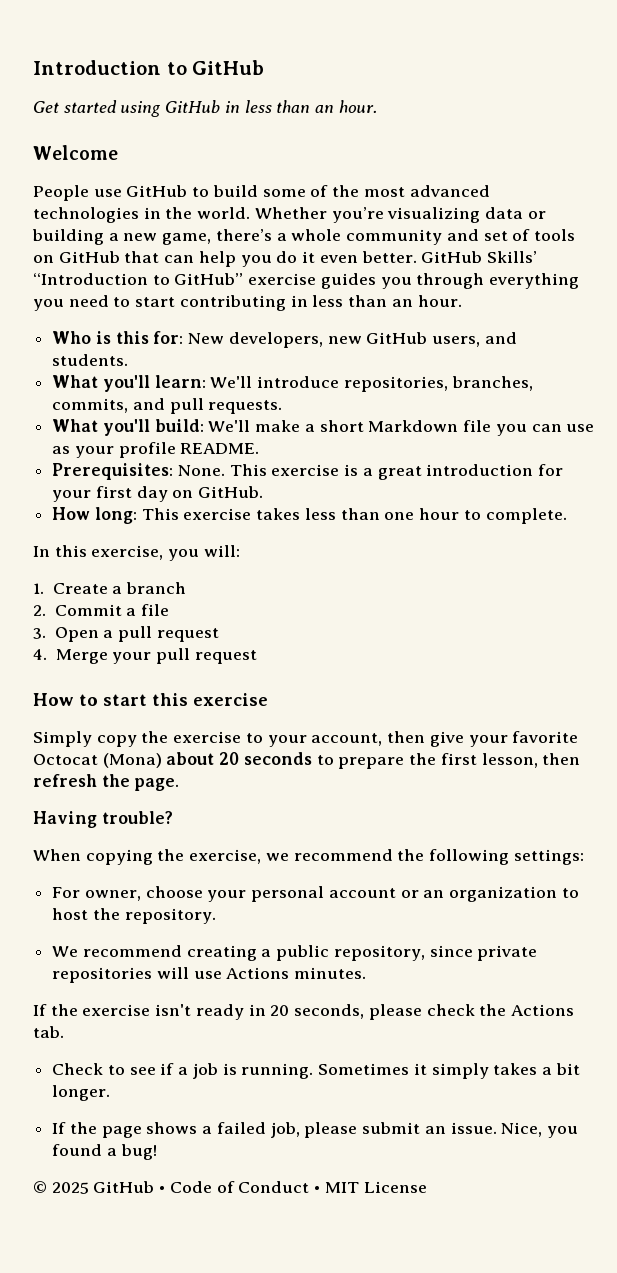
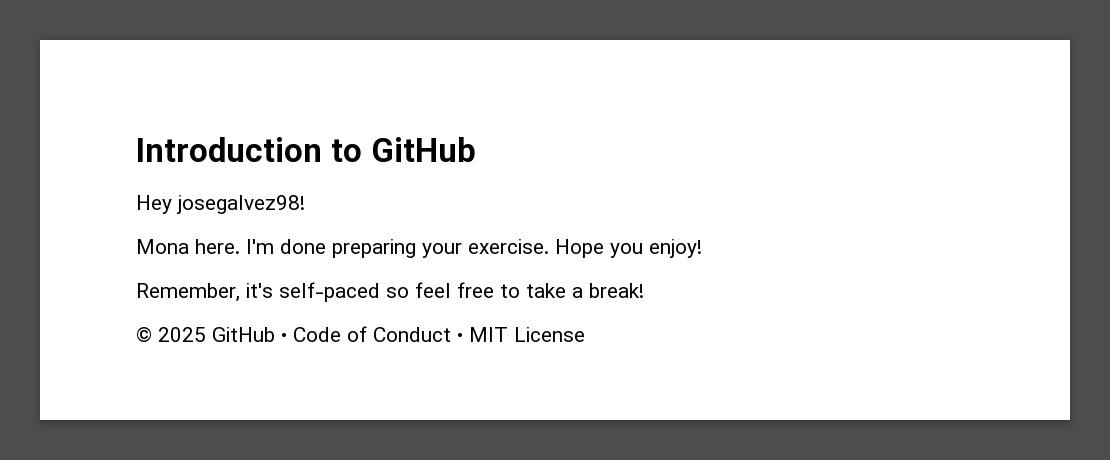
- Get started using GitHub in less than an hour.
- Welcome
- People use GitHub to build some of the most advanced technologies in the world. Whether you’re visualizing data or building a new game, there’s a whole community and set of tools on GitHub that can help you do it even better. GitHub Skills’ “Introduction to GitHub” exercise guides you through everything you need to start contributing in less than an hour.
- Who is this for: New developers, new GitHub users, and students.
- What you'll learn: We'll introduce repositories, branches, commits, and pull requests.
- What you'll build: We'll make a short Markdown file you can use as your profile README.
- Prerequisites: None. This exercise is a great introduction for your first day on GitHub.
- How long: This exercise takes less than one hour to complete.
- In this exercise, you will:
- 1. Create a branch
- 2. Commit a file
- 3. Open a pull request
- 4. Merge your pull request
- How to start this exercise
- Simply copy the exercise to your account, then give your favorite Octocat (Mona) about 20 seconds to prepare the first lesson, then refresh the page.
- Having trouble?
- When copying the exercise, we recommend the following settings:
- For owner, choose your personal account or an organization to host the repository.
- We recommend creating a public repository, since private repositories will use Actions minutes.
- If the exercise isn't ready in 20 seconds, please check the Actions tab.
- Check to see if a job is running. Sometimes it simply takes a bit longer.
- If the page shows a failed job, please submit an issue. Nice, you found a bug!
+ Hey josegalvez98!
+ Mona here. I'm done preparing your exercise. Hope you enjoy!
+ Remember, it's self-paced so feel free to take a break!

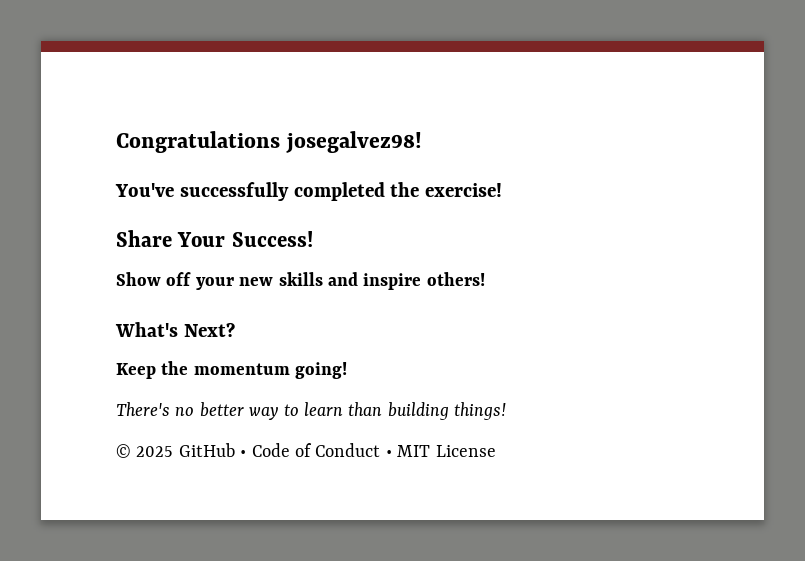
- Introduction to GitHub
- Hey josegalvez98!
- Mona here. I'm done preparing your exercise. Hope you enjoy!
- Remember, it's self-paced so feel free to take a break!
+ Congratulations josegalvez98!
+ You've successfully completed the exercise!
+ Share Your Success!
+ Show off your new skills and inspire others!
+ What's Next?
+ Keep the momentum going!
+ There's no better way to learn than building things!

